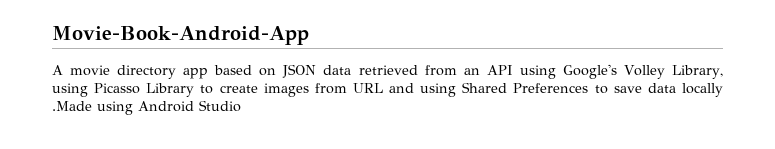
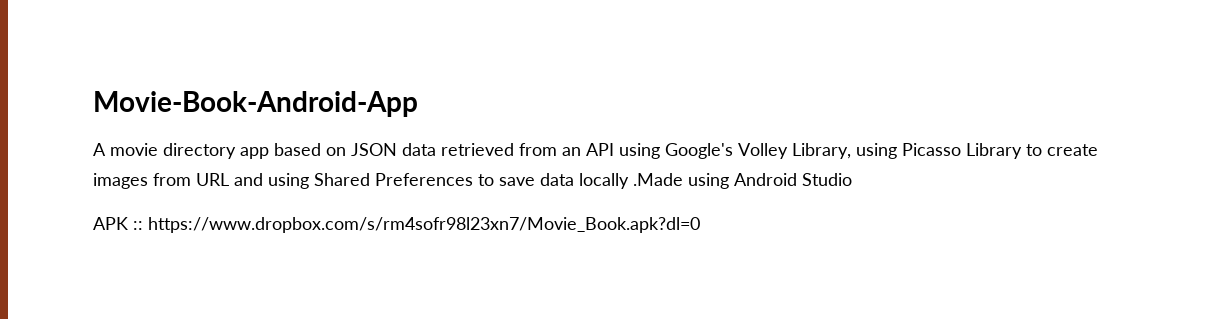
+ APK :: https://www.dropbox.com/s/rm4sofr98l23xn7/Movie_Book.apk?dl=0

